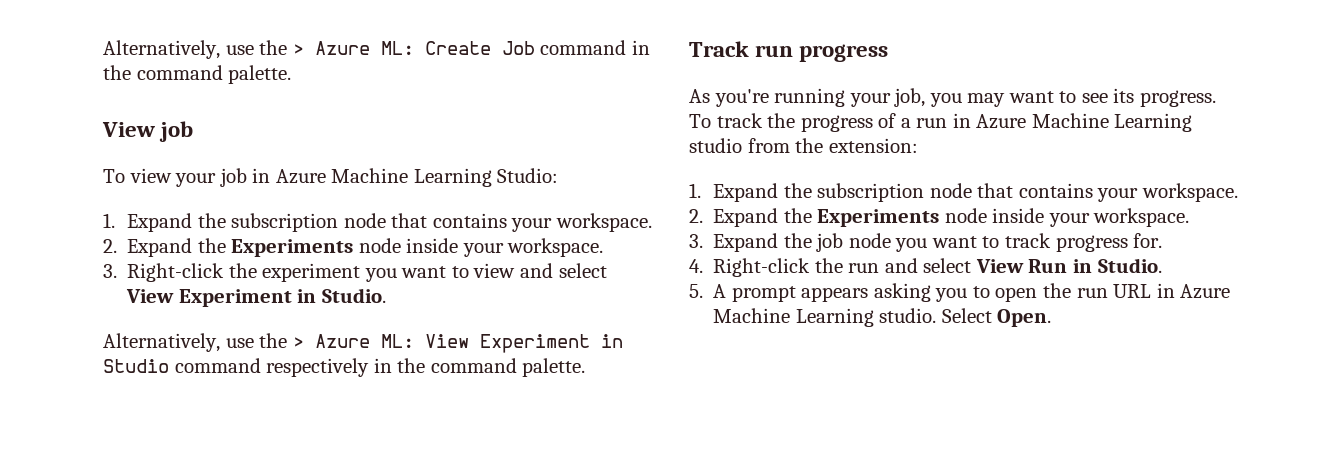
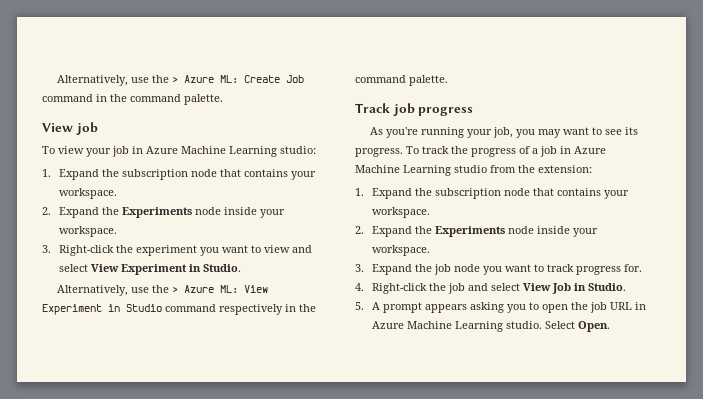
- To view your job in Azure Machine Learning Studio:
+ To view your job in Azure Machine Learning studio:
- Track run progress
+ Track job progress
- To track the progress of a run in Azure Machine Learning studio from the extension:
+ To track the progress of a job in Azure Machine Learning studio from the extension:
- 4. Right-click the run and select View Run in Studio.
+ 4. Right-click the job and select View Job in Studio.
- 5. A prompt appears asking you to open the run URL in Azure Machine Learning studio.
+ 5. A prompt appears asking you to open the job URL in Azure Machine Learning studio.

